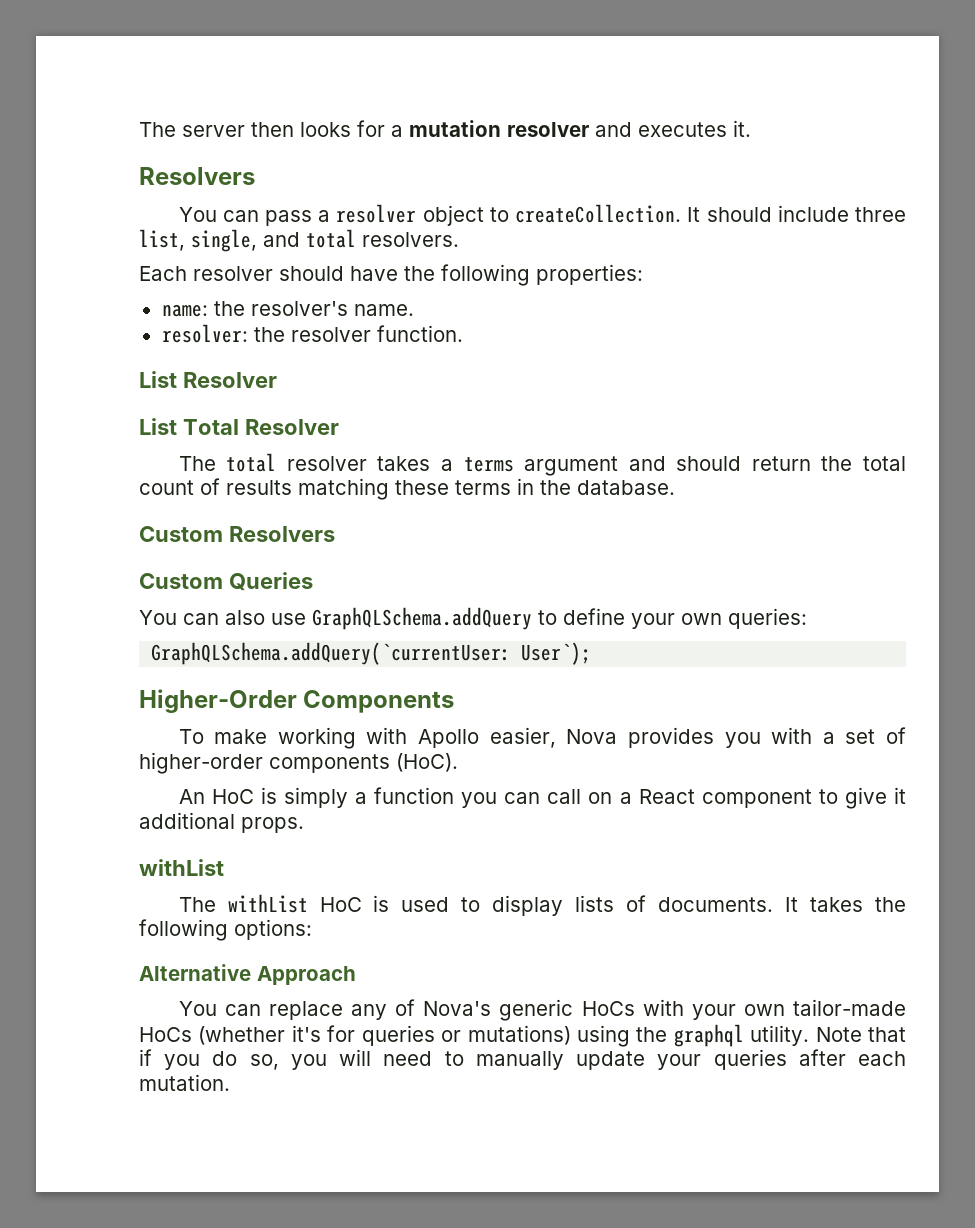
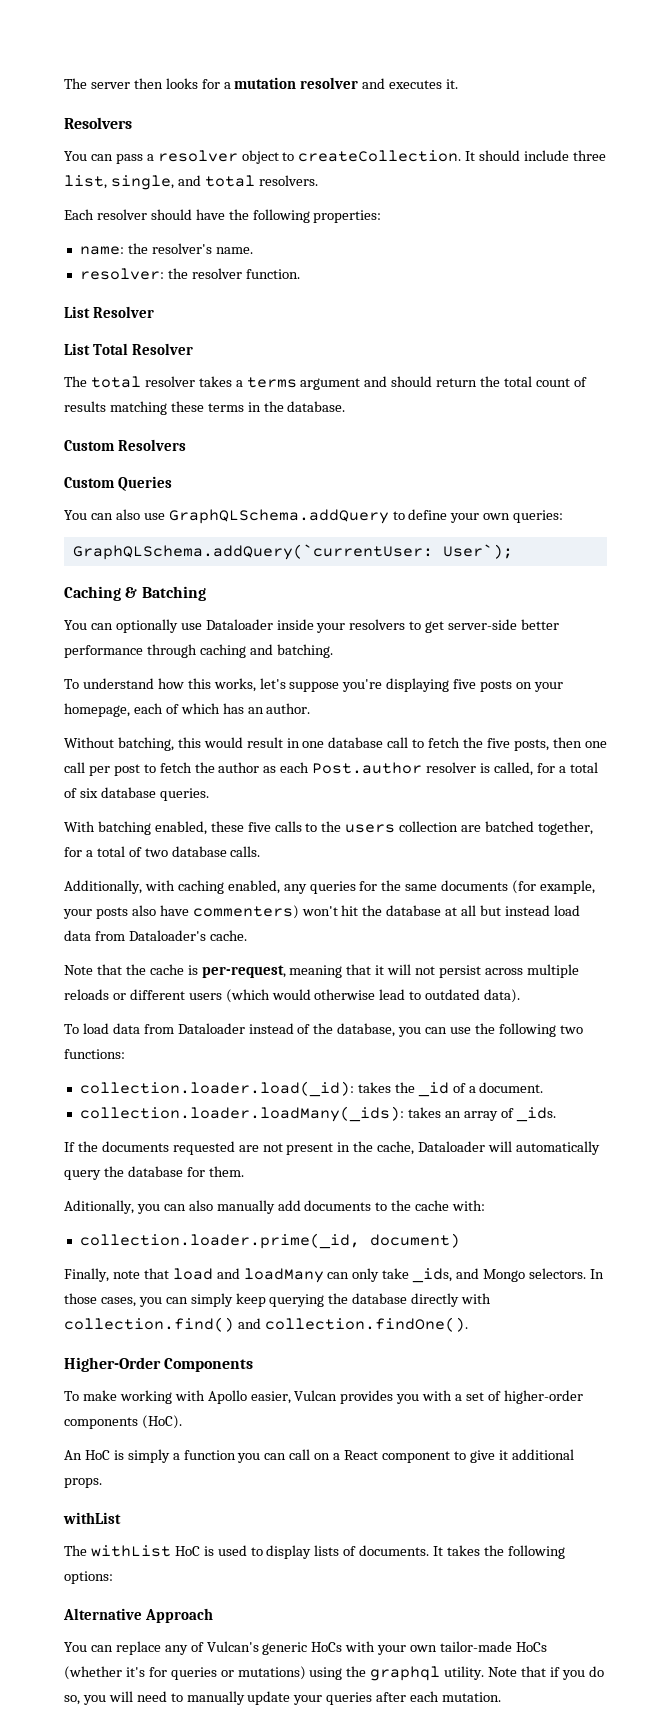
+ Caching & Batching
+ You can optionally use Dataloader inside your resolvers to get server-side better performance through caching and batching.
+ To understand how this works, let's suppose you're displaying five posts on your homepage, each of which has an author.
+ Without batching, this would result in one database call to fetch the five posts, then one call per post to fetch the author as each Post.author resolver is called, for a total of six database queries.
+ With batching enabled, these five calls to the users collection are batched together, for a total of two database calls.
+ Additionally, with caching enabled, any queries for the same documents (for example, your posts also have commenters) won't hit the database at all but instead load data from Dataloader's cache.
+ Note that the cache is per-request, meaning that it will not persist across multiple reloads or different users (which would otherwise lead to outdated data).
+ To load data from Dataloader instead of the database, you can use the following two functions:
+ collection.loader.load(_id): takes the _id of a document.
+ collection.loader.loadMany(_ids): takes an array of _ids.
+ If the documents requested are not present in the cache, Dataloader will automatically query the database for them.
+ Aditionally, you can also manually add documents to the cache with:
+ collection.loader.prime(_id, document)
+ Finally, note that load and loadMany can only take _ids, and Mongo selectors. In those cases, you can simply keep querying the database directly with collection.find() and collection.findOne().
- To make working with Apollo easier, Nova provides you with a set of higher-order components (HoC).
+ To make working with Apollo easier, Vulcan provides you with a set of higher-order components (HoC).
- You can replace any of Nova's generic HoCs with your own tailor-made HoCs (whether it's for queries or mutations) using the graphql utility.
+ You can replace any of Vulcan's generic HoCs with your own tailor-made HoCs (whether it's for queries or mutations) using the graphql utility.

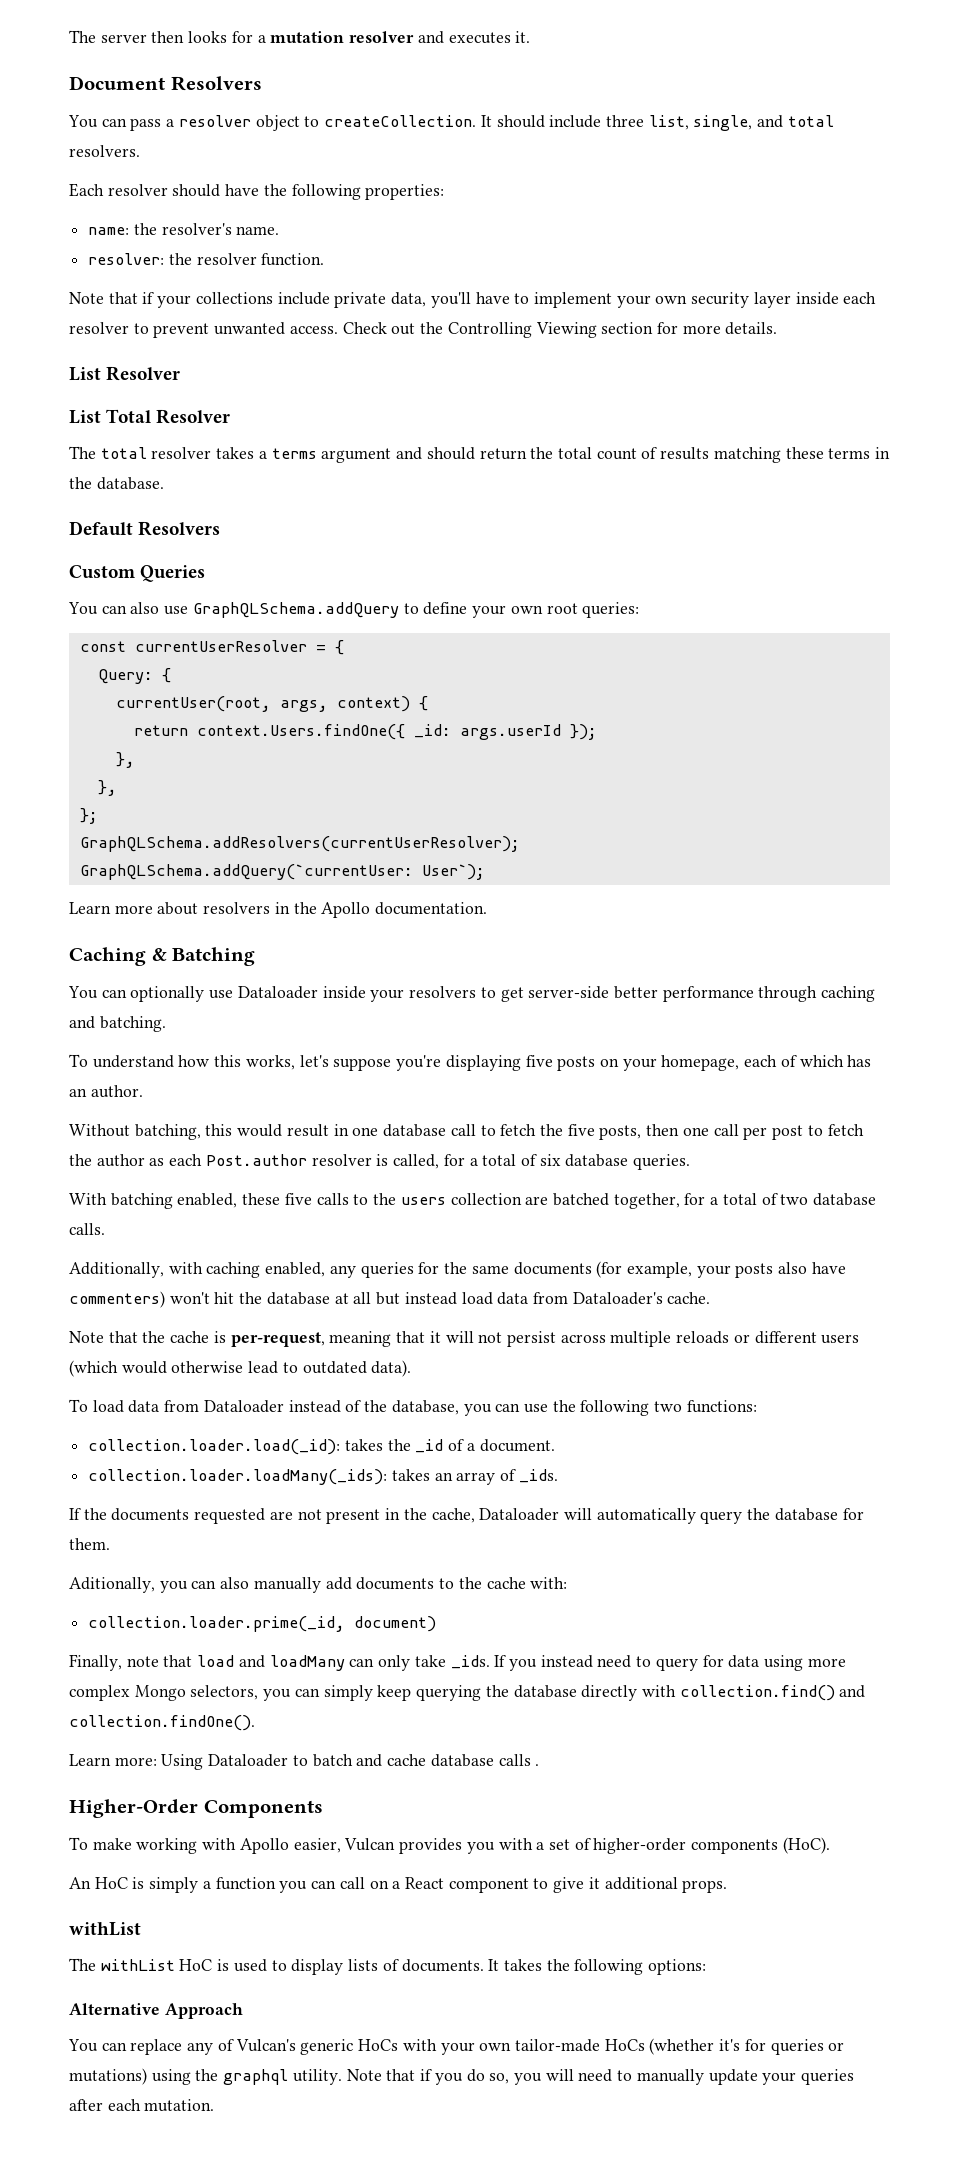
  The server then looks for a mutation resolver and executes it.
- Resolvers
+ Document Resolvers
+ Note that if your collections include private data, you'll have to implement your own security layer inside each resolver to prevent unwanted access. Check out the Controlling Viewing section for more details.
- Custom Resolvers
+ Default Resolvers
- You can also use GraphQLSchema.addQuery to define your own queries:
+ You can also use GraphQLSchema.addQuery to define your own root queries:
+ const currentUserResolver = {
+ Query: {
+ currentUser(root, args, context) {
+ return context.Users.findOne({ _id: args.userId });
+ },
+ },
+ };
+ GraphQLSchema.addResolvers(currentUserResolver);
  GraphQLSchema.addQuery(`currentUser: User`);
+ Learn more about resolvers in the Apollo documentation.
- Finally, note that load and loadMany can only take _ids, and Mongo selectors. In those cases, you can simply keep querying the database directly with collection.find() and collection.findOne().
+ Finally, note that load and loadMany can only take _ids. If you instead need to query for data using more complex Mongo selectors, you can simply keep querying the database directly with collection.find() and collection.findOne().
+ Learn more: Using Dataloader to batch and cache database calls .

